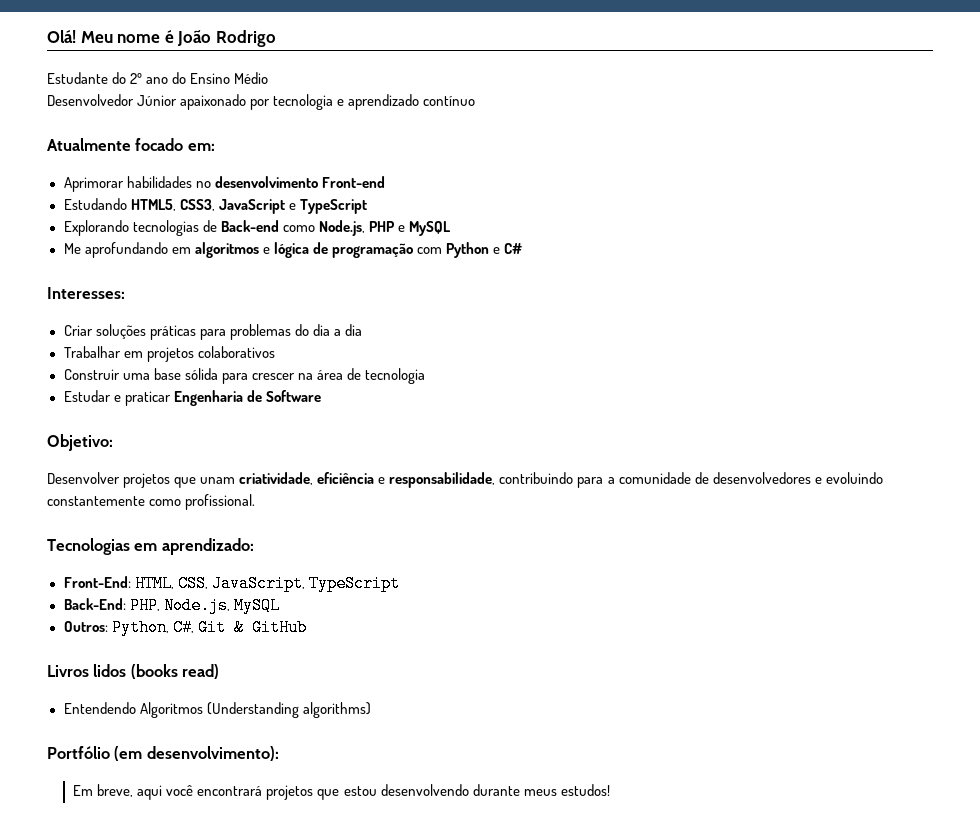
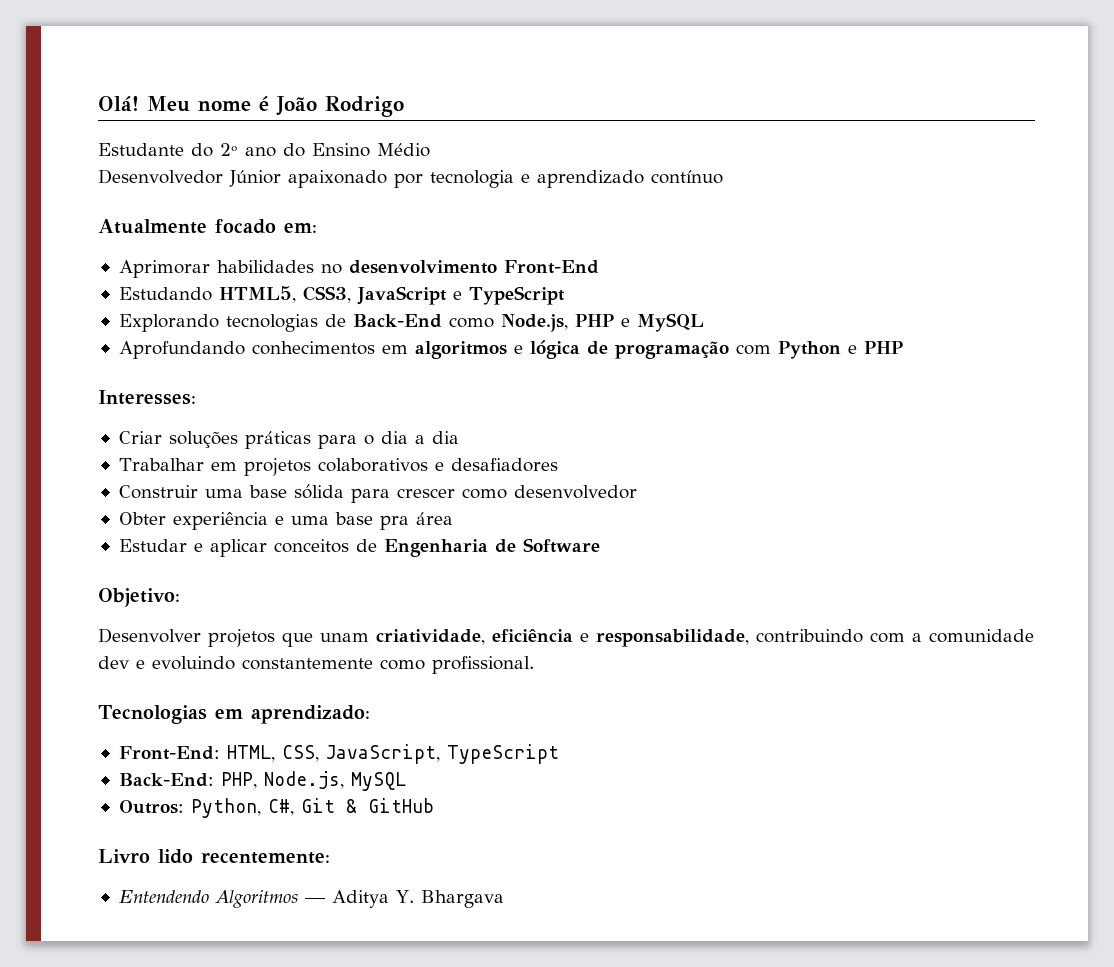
- Aprimorar habilidades no desenvolvimento Front-end
+ Aprimorar habilidades no desenvolvimento Front-End
- Explorando tecnologias de Back-end como Node.js, PHP e MySQL
+ Explorando tecnologias de Back-End como Node.js, PHP e MySQL
- Me aprofundando em algoritmos e lógica de programação com Python e C#
+ Aprofundando conhecimentos em algoritmos e lógica de programação com Python e PHP
- Criar soluções práticas para problemas do dia a dia
+ Criar soluções práticas para o dia a dia
- Trabalhar em projetos colaborativos
+ Trabalhar em projetos colaborativos e desafiadores
- Construir uma base sólida para crescer na área de tecnologia
+ Construir uma base sólida para crescer como desenvolvedor
+ Obter experiência e uma base pra área
- Estudar e praticar Engenharia de Software
+ Estudar e aplicar conceitos de Engenharia de Software
- Desenvolver projetos que unam criatividade, eficiência e responsabilidade, contribuindo para a comunidade de desenvolvedores e evoluindo constantemente como profissional.
+ Desenvolver projetos que unam criatividade, eficiência e responsabilidade, contribuindo com a comunidade dev e evoluindo constantemente como profissional.
- Livros lidos (books read)
- Entendendo Algoritmos (Understanding algorithms)
- Portfólio (em desenvolvimento):
- Em breve, aqui você encontrará projetos que estou desenvolvendo durante meus estudos!
+ Livro lido recentemente:
+ Entendendo Algoritmos — Aditya Y. Bhargava

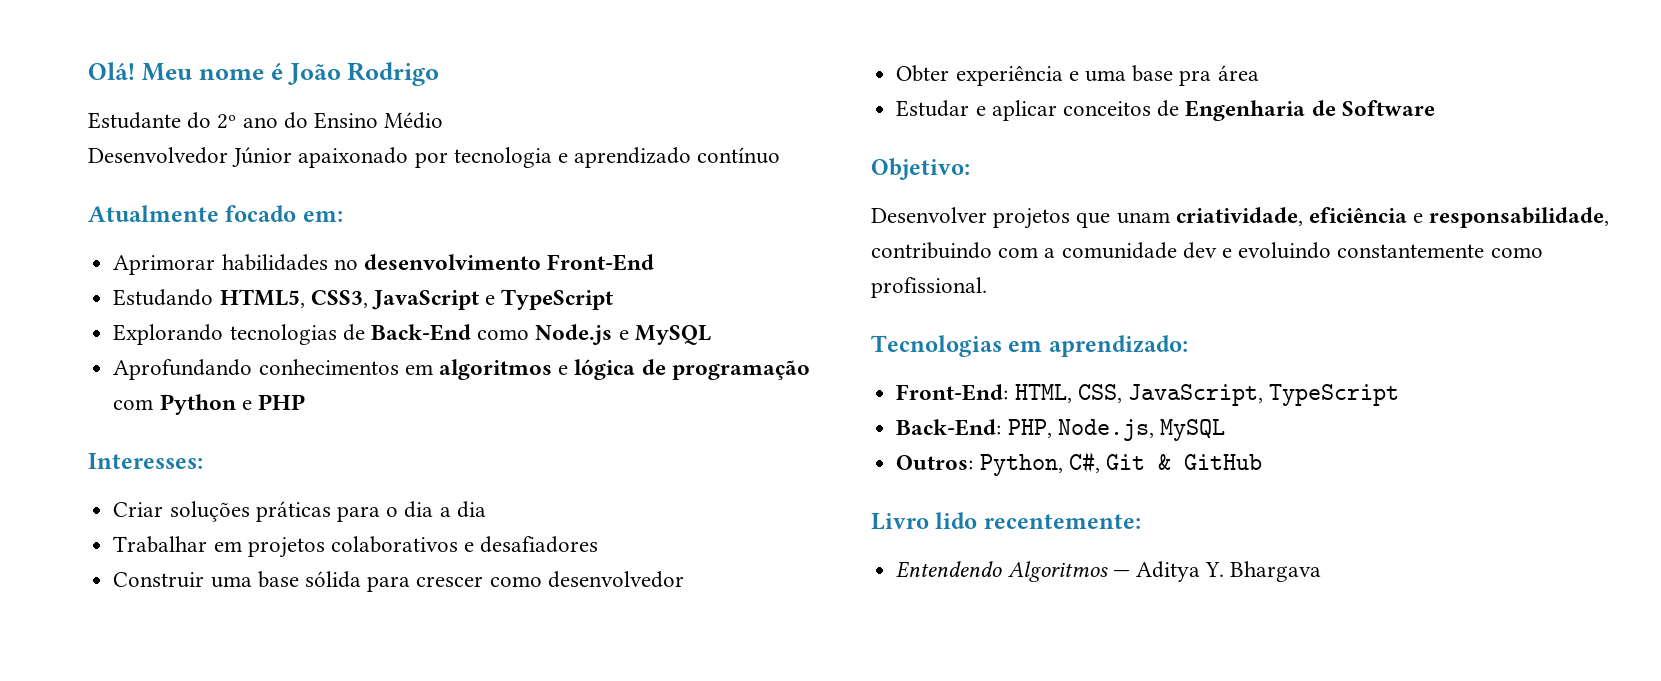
- Explorando tecnologias de Back-End como Node.js, PHP e MySQL
+ Explorando tecnologias de Back-End como Node.js e MySQL

